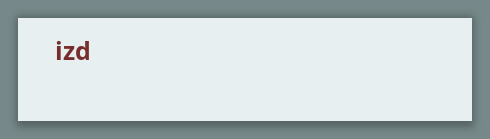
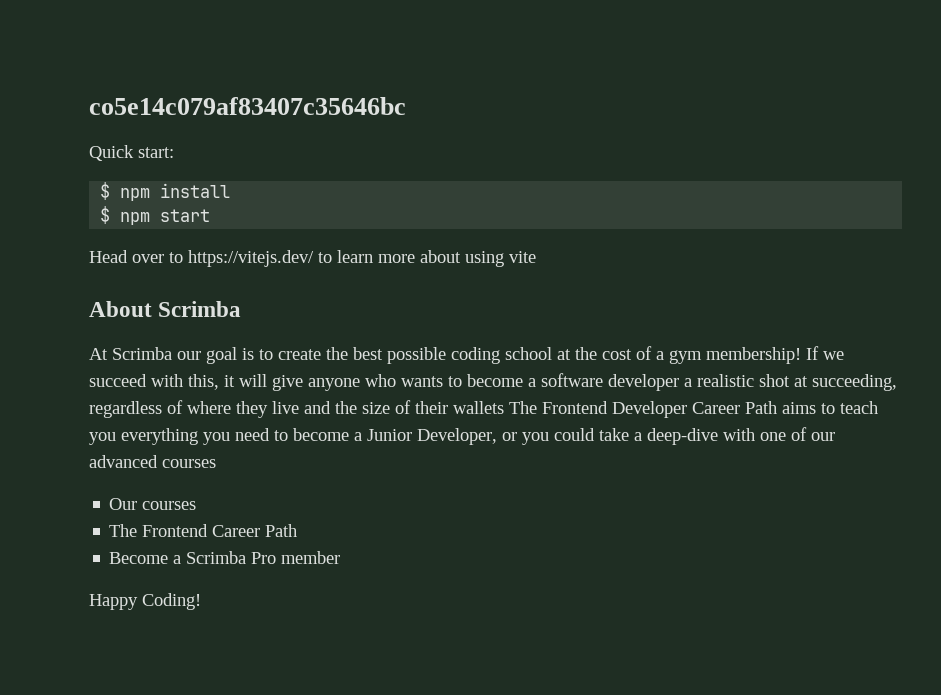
- izd
+ co5e14c079af83407c35646bc
+ Quick start:
+ $ npm install
+ $ npm start
+ Head over to https://vitejs.dev/ to learn more about using vite
+ About Scrimba
+ At Scrimba our goal is to create the best possible coding school at the cost of a gym membership! If we succeed with this, it will give anyone who wants to become a software developer a realistic shot at succeeding, regardless of where they live and the size of their wallets The Frontend Developer Career Path aims to teach you everything you need to become a Junior Developer, or you could take a deep-dive with one of our advanced courses
+ Our courses
+ The Frontend Career Path
+ Become a Scrimba Pro member
+ Happy Coding!

